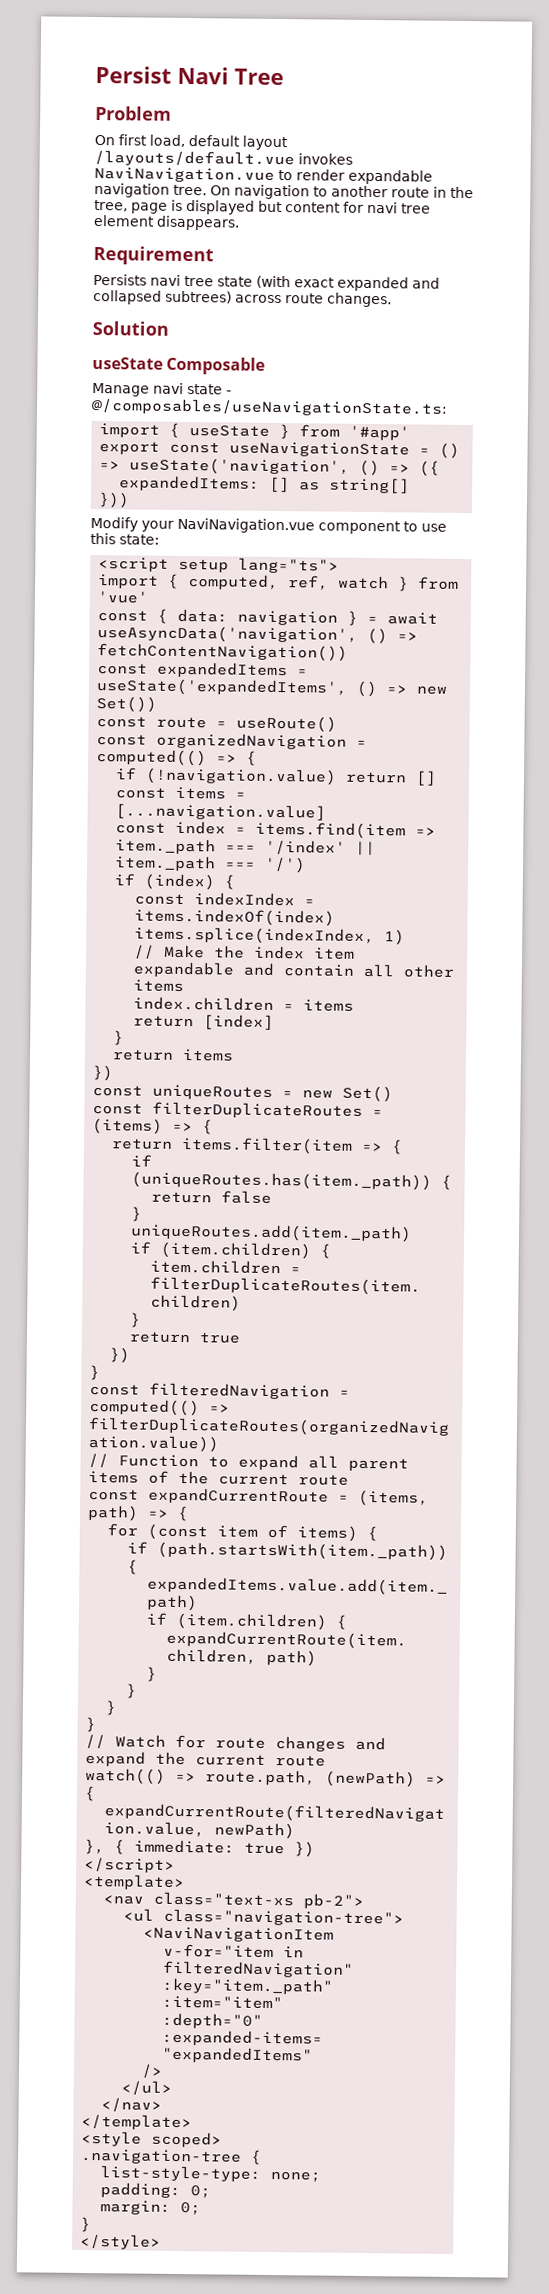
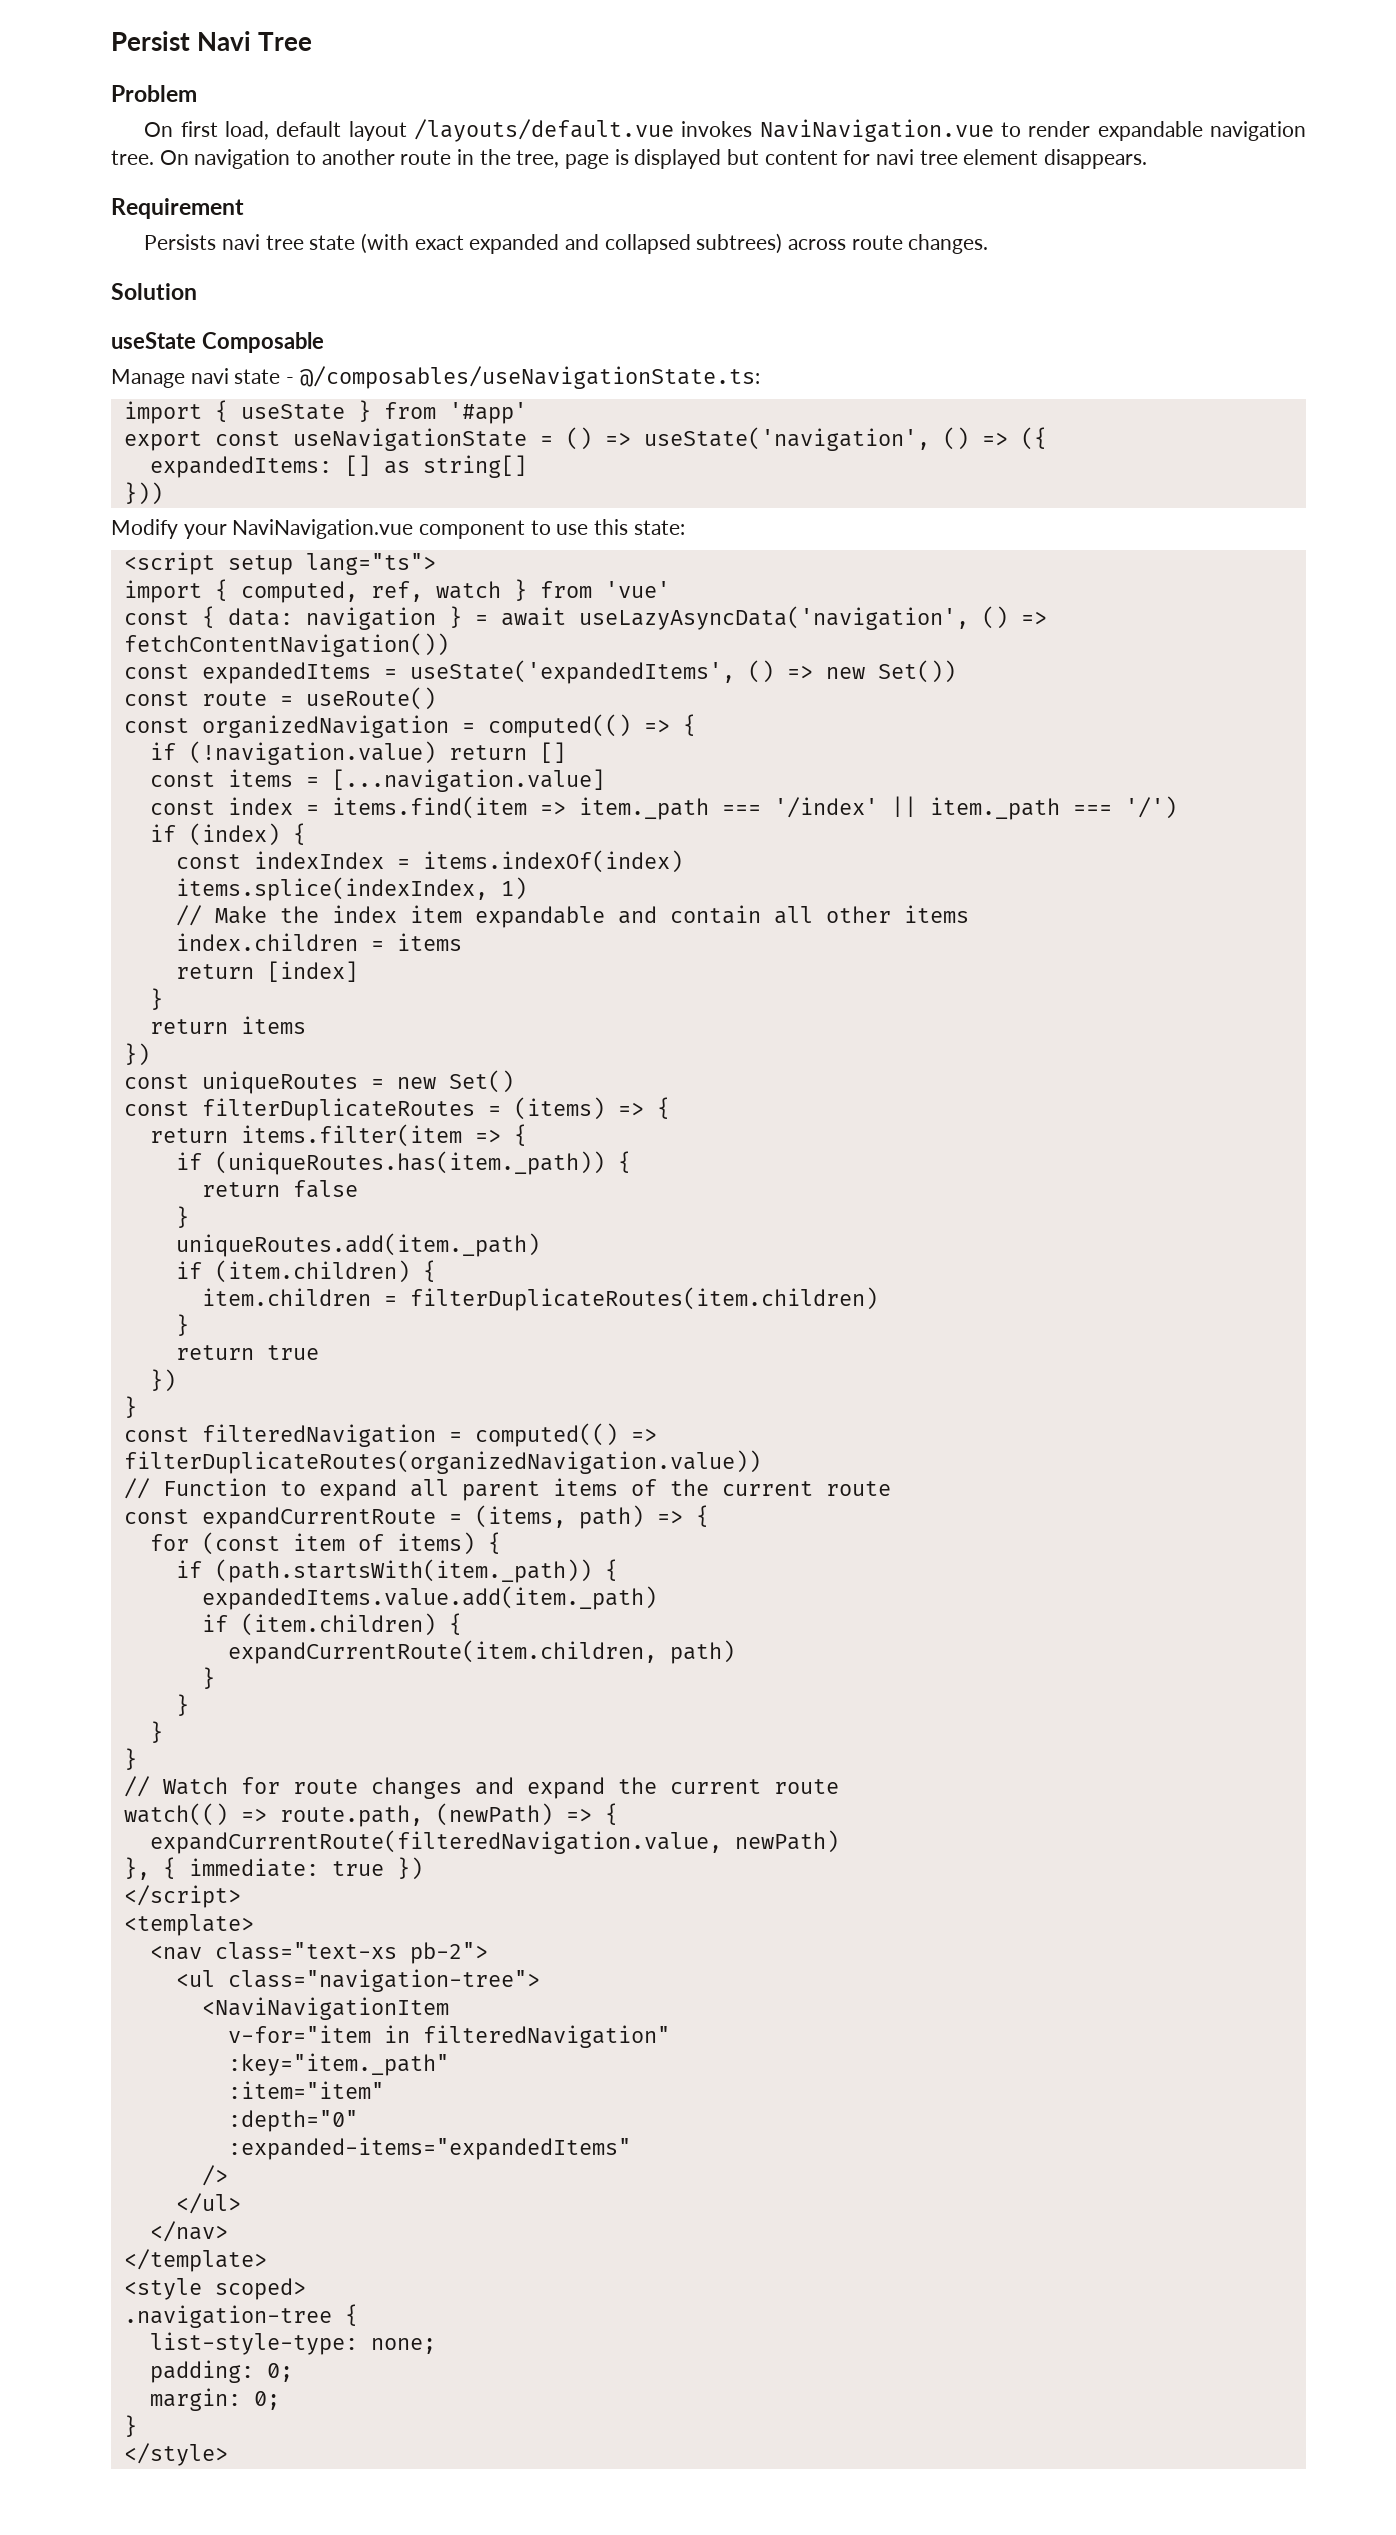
- const { data: navigation } = await useAsyncData('navigation', () => fetchContentNavigation())
+ const { data: navigation } = await useLazyAsyncData('navigation', () => fetchContentNavigation())

